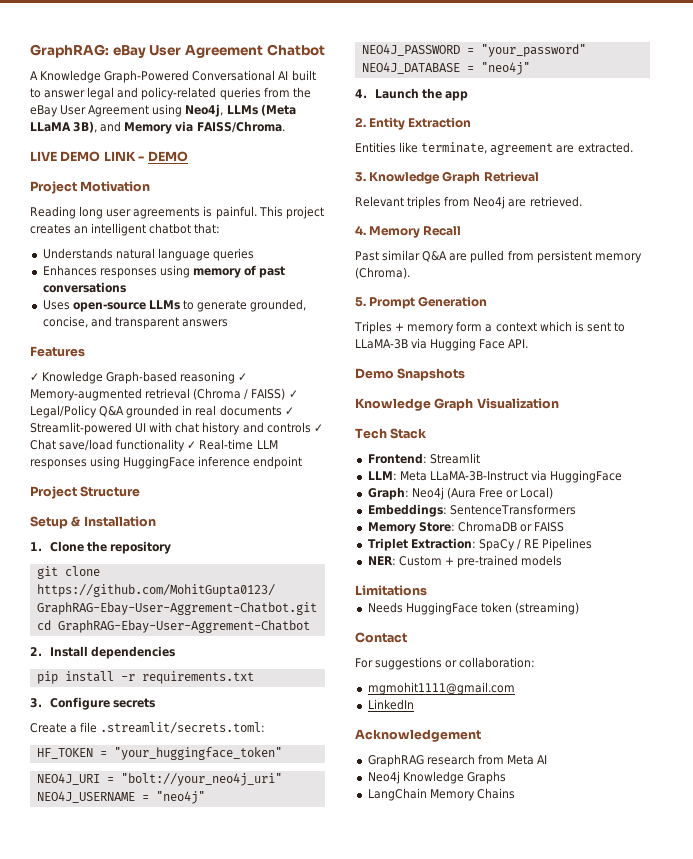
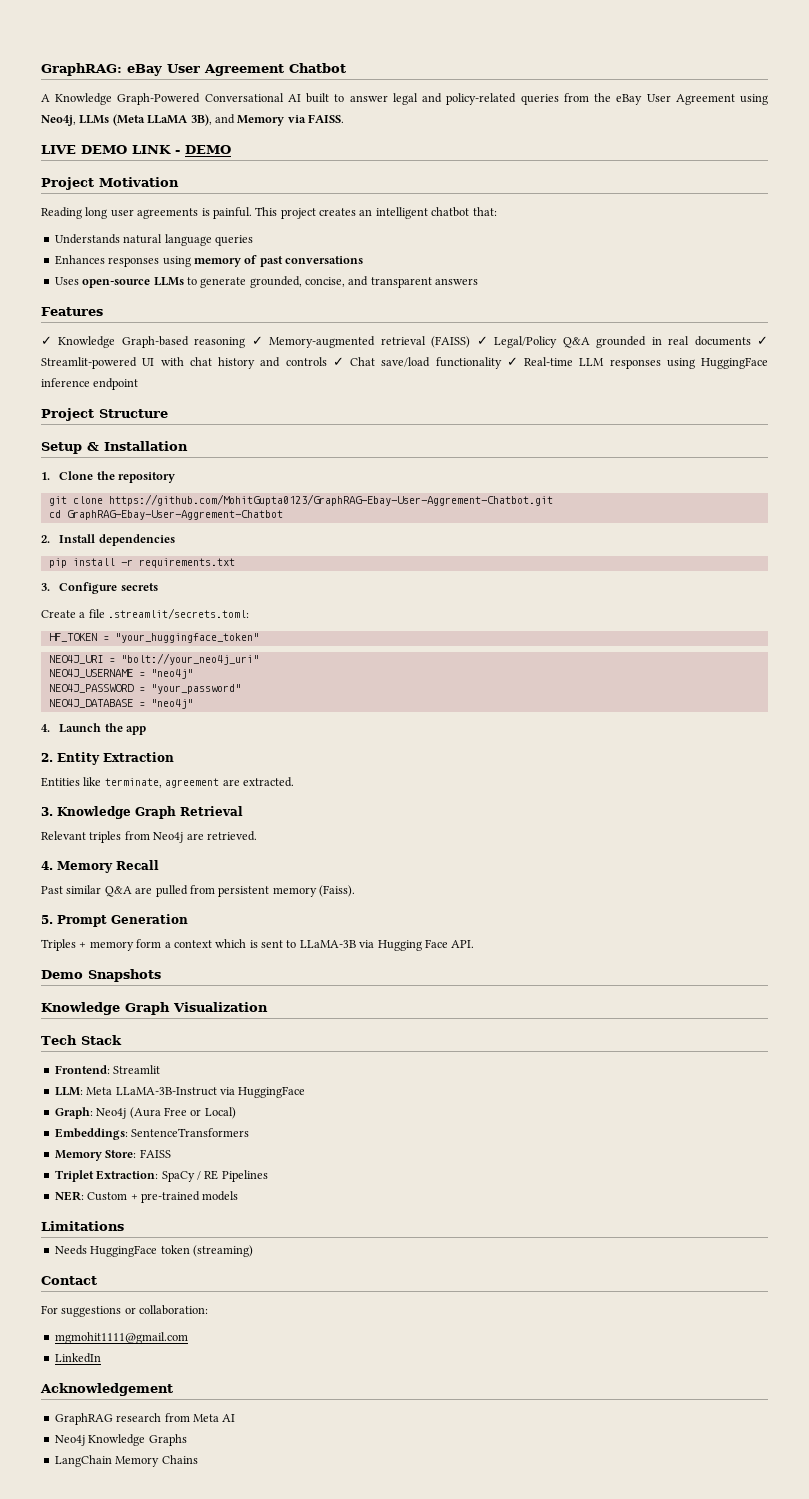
- A Knowledge Graph-Powered Conversational AI built to answer legal and policy-related queries from the eBay User Agreement using Neo4j, LLMs (Meta LLaMA 3B), and Memory via FAISS/Chroma.
+ A Knowledge Graph-Powered Conversational AI built to answer legal and policy-related queries from the eBay User Agreement using Neo4j, LLMs (Meta LLaMA 3B), and Memory via FAISS.
- ✓ Knowledge Graph-based reasoning ✓ Memory-augmented retrieval (Chroma / FAISS) ✓ Legal/Policy Q&A grounded in real documents ✓ Streamlit-powered UI with chat history and controls ✓ Chat save/load functionality ✓ Real-time LLM responses using HuggingFace inference endpoint
+ ✓ Knowledge Graph-based reasoning ✓ Memory-augmented retrieval (FAISS) ✓ Legal/Policy Q&A grounded in real documents ✓ Streamlit-powered UI with chat history and controls ✓ Chat save/load functionality ✓ Real-time LLM responses using HuggingFace inference endpoint
- Past similar Q&A are pulled from persistent memory (Chroma).
+ Past similar Q&A are pulled from persistent memory (Faiss).
- Memory Store: ChromaDB or FAISS
+ Memory Store: FAISS

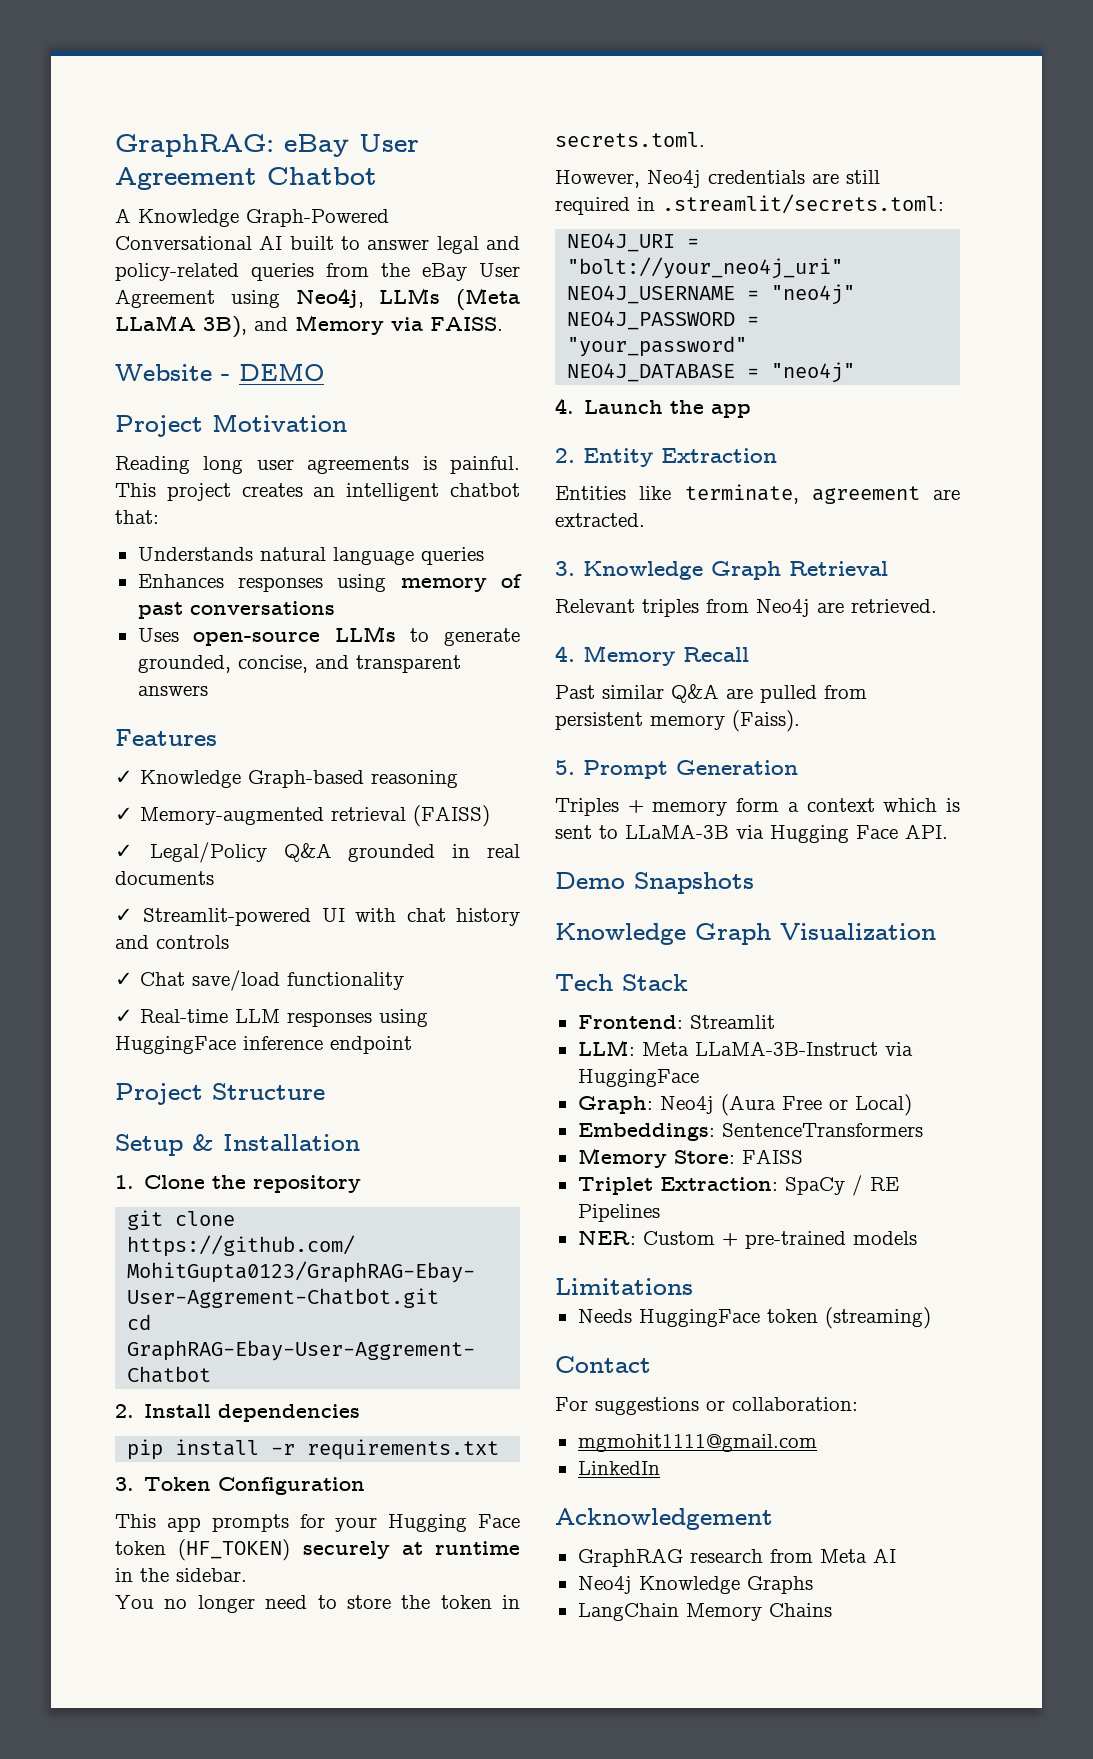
- LIVE DEMO LINK - DEMO
+ Website - DEMO
- ✓ Knowledge Graph-based reasoning ✓ Memory-augmented retrieval (FAISS) ✓ Legal/Policy Q&A grounded in real documents ✓ Streamlit-powered UI with chat history and controls ✓ Chat save/load functionality ✓ Real-time LLM responses using HuggingFace inference endpoint
+ ✓ Knowledge Graph-based reasoning
+ ✓ Memory-augmented retrieval (FAISS)
+ ✓ Legal/Policy Q&A grounded in real documents
+ ✓ Streamlit-powered UI with chat history and controls
+ ✓ Chat save/load functionality
+ ✓ Real-time LLM responses using HuggingFace inference endpoint
- 3. Configure secrets
- Create a file .streamlit/secrets.toml:
- HF_TOKEN = "your_huggingface_token"
+ 3. Token Configuration
+ This app prompts for your Hugging Face token (HF_TOKEN) securely at runtime in the sidebar.
+ You no longer need to store the token in secrets.toml.
+ However, Neo4j credentials are still required in .streamlit/secrets.toml:

